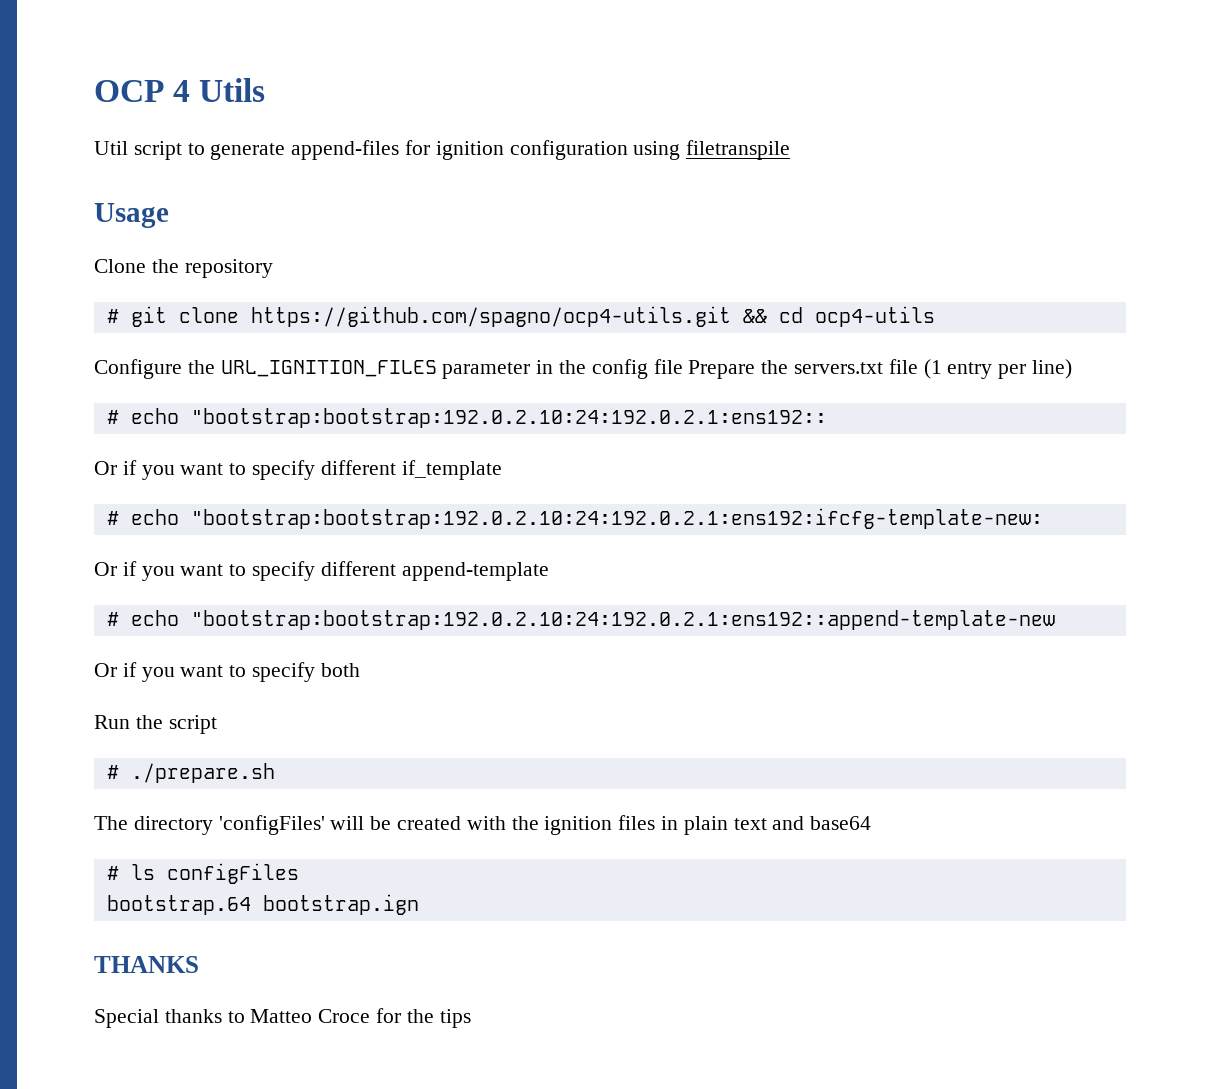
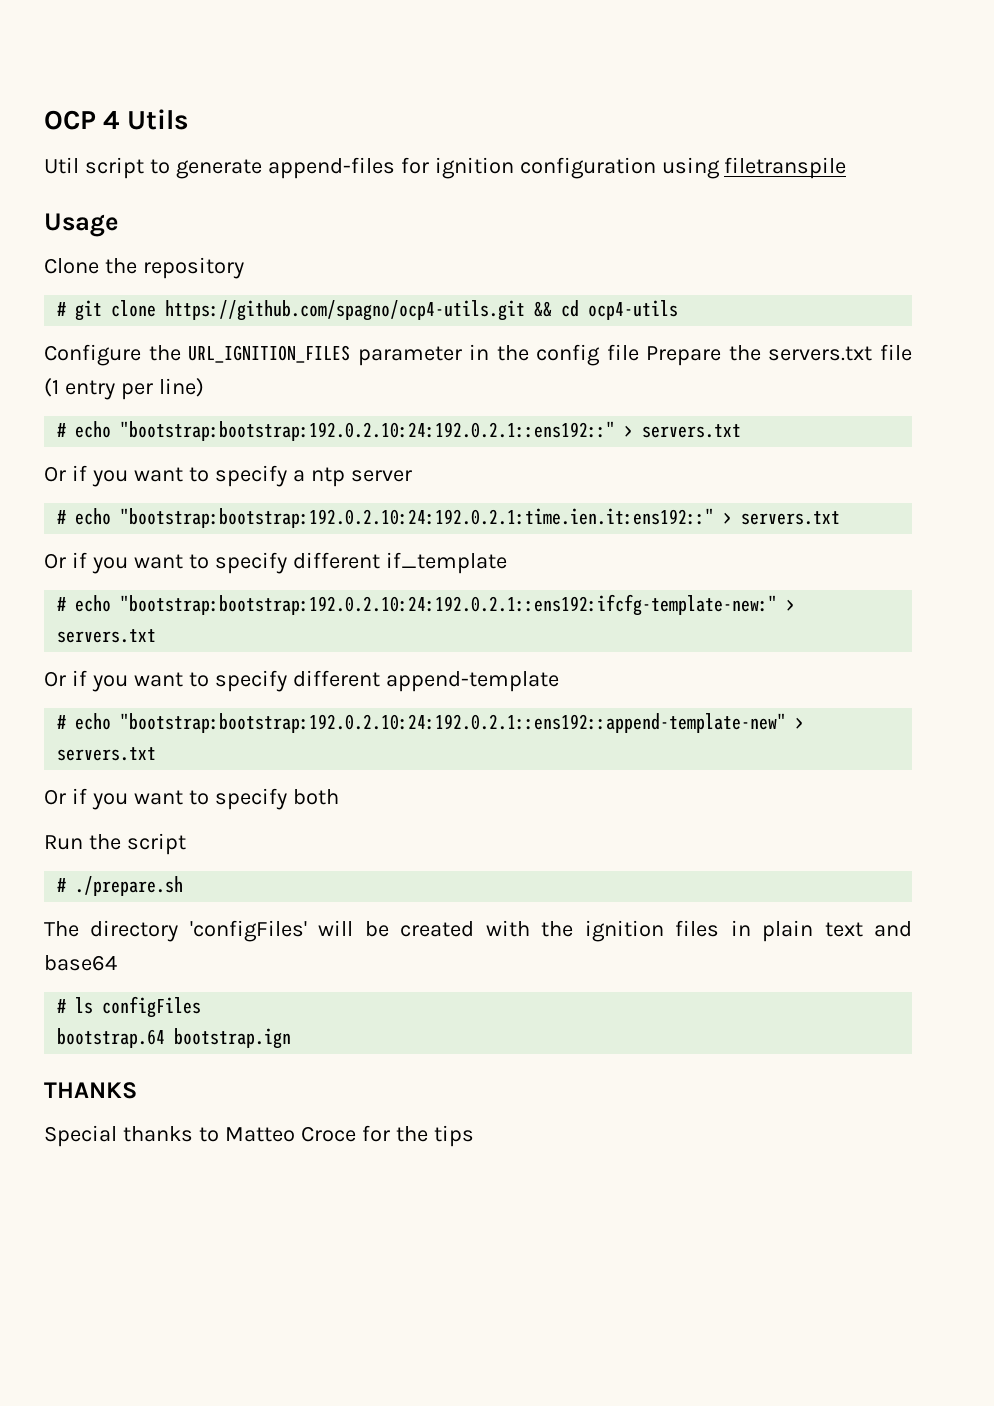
- # echo "bootstrap:bootstrap:192.0.2.10:24:192.0.2.1:ens192::
+ # echo "bootstrap:bootstrap:192.0.2.10:24:192.0.2.1::ens192::" > servers.txt
+ Or if you want to specify a ntp server
+ # echo "bootstrap:bootstrap:192.0.2.10:24:192.0.2.1:time.ien.it:ens192::" > servers.txt
- # echo "bootstrap:bootstrap:192.0.2.10:24:192.0.2.1:ens192:ifcfg-template-new:
+ # echo "bootstrap:bootstrap:192.0.2.10:24:192.0.2.1::ens192:ifcfg-template-new:" > servers.txt
- # echo "bootstrap:bootstrap:192.0.2.10:24:192.0.2.1:ens192::append-template-new
+ # echo "bootstrap:bootstrap:192.0.2.10:24:192.0.2.1::ens192::append-template-new" > servers.txt

